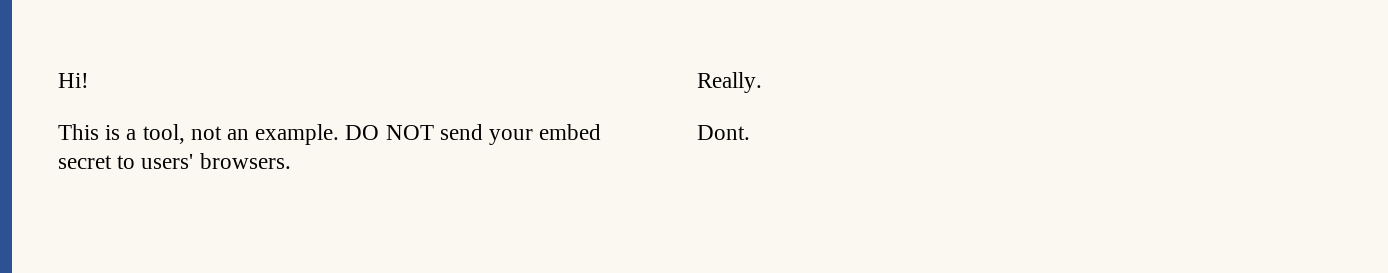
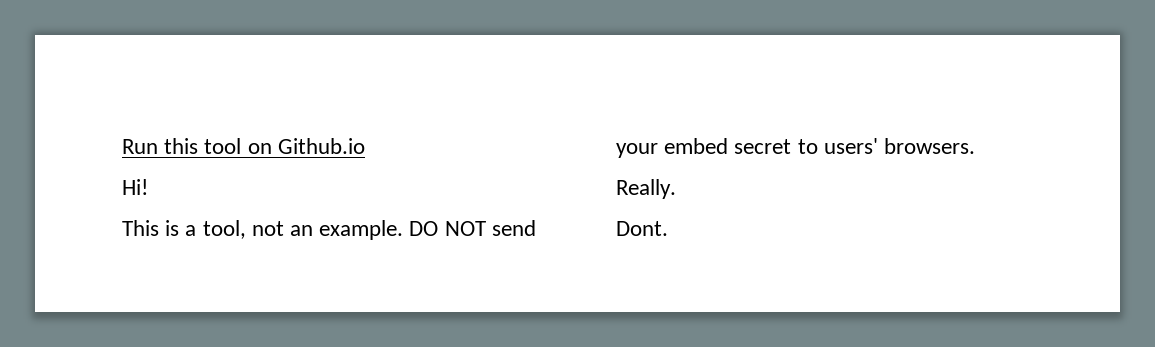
+ Run this tool on Github.io

